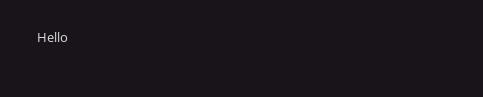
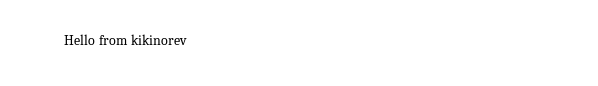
- Hello
+ Hello from kikinorev

